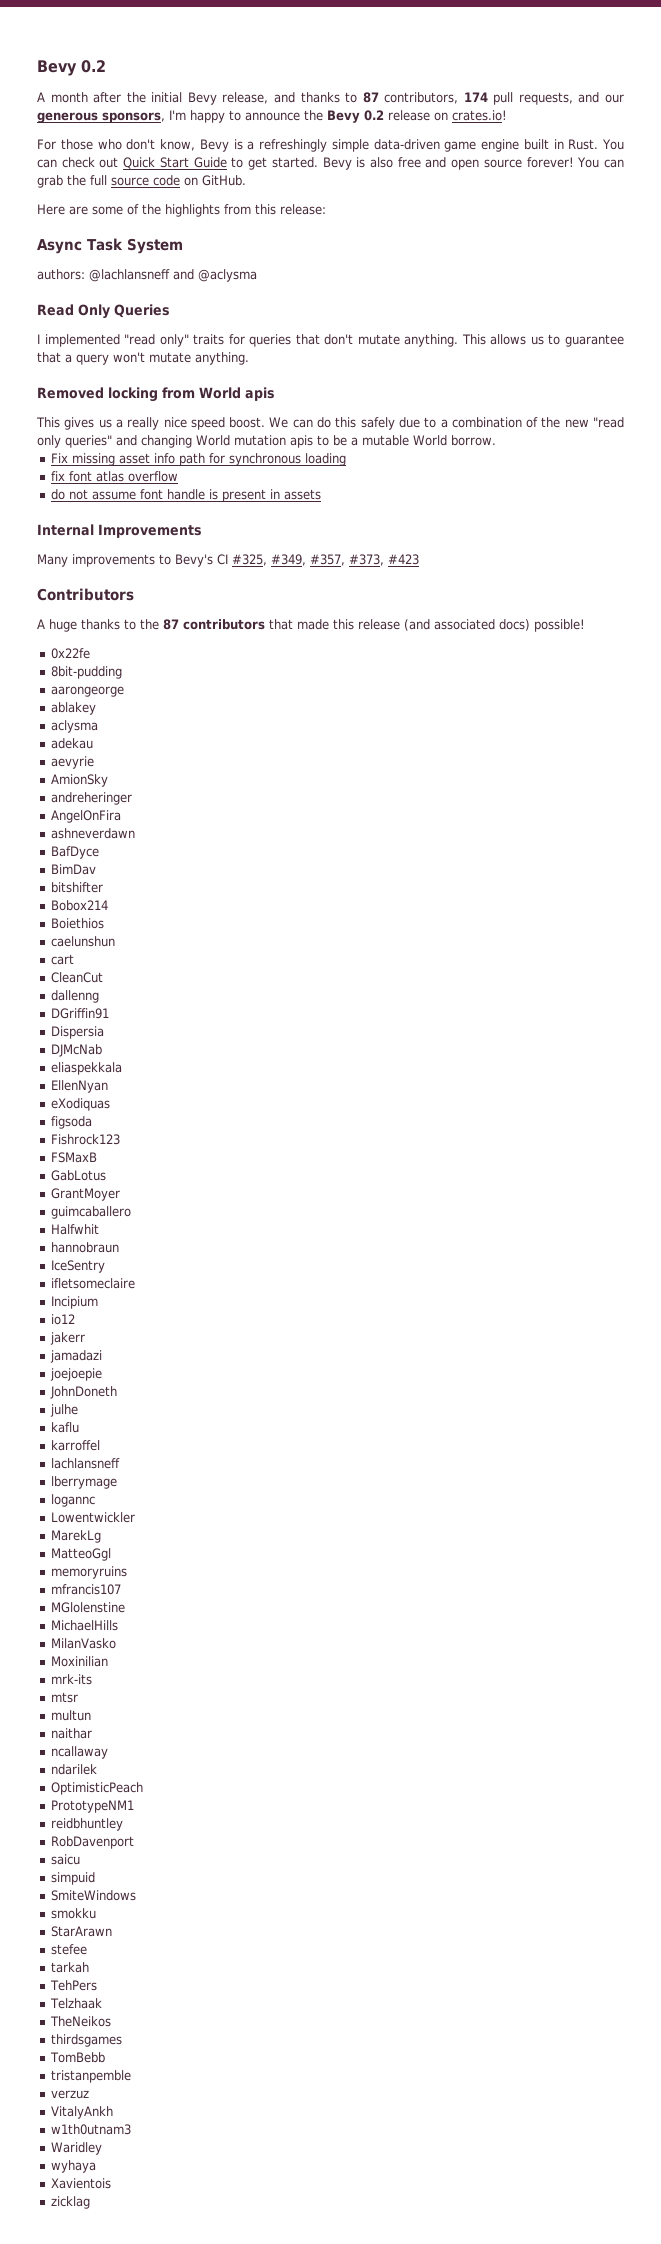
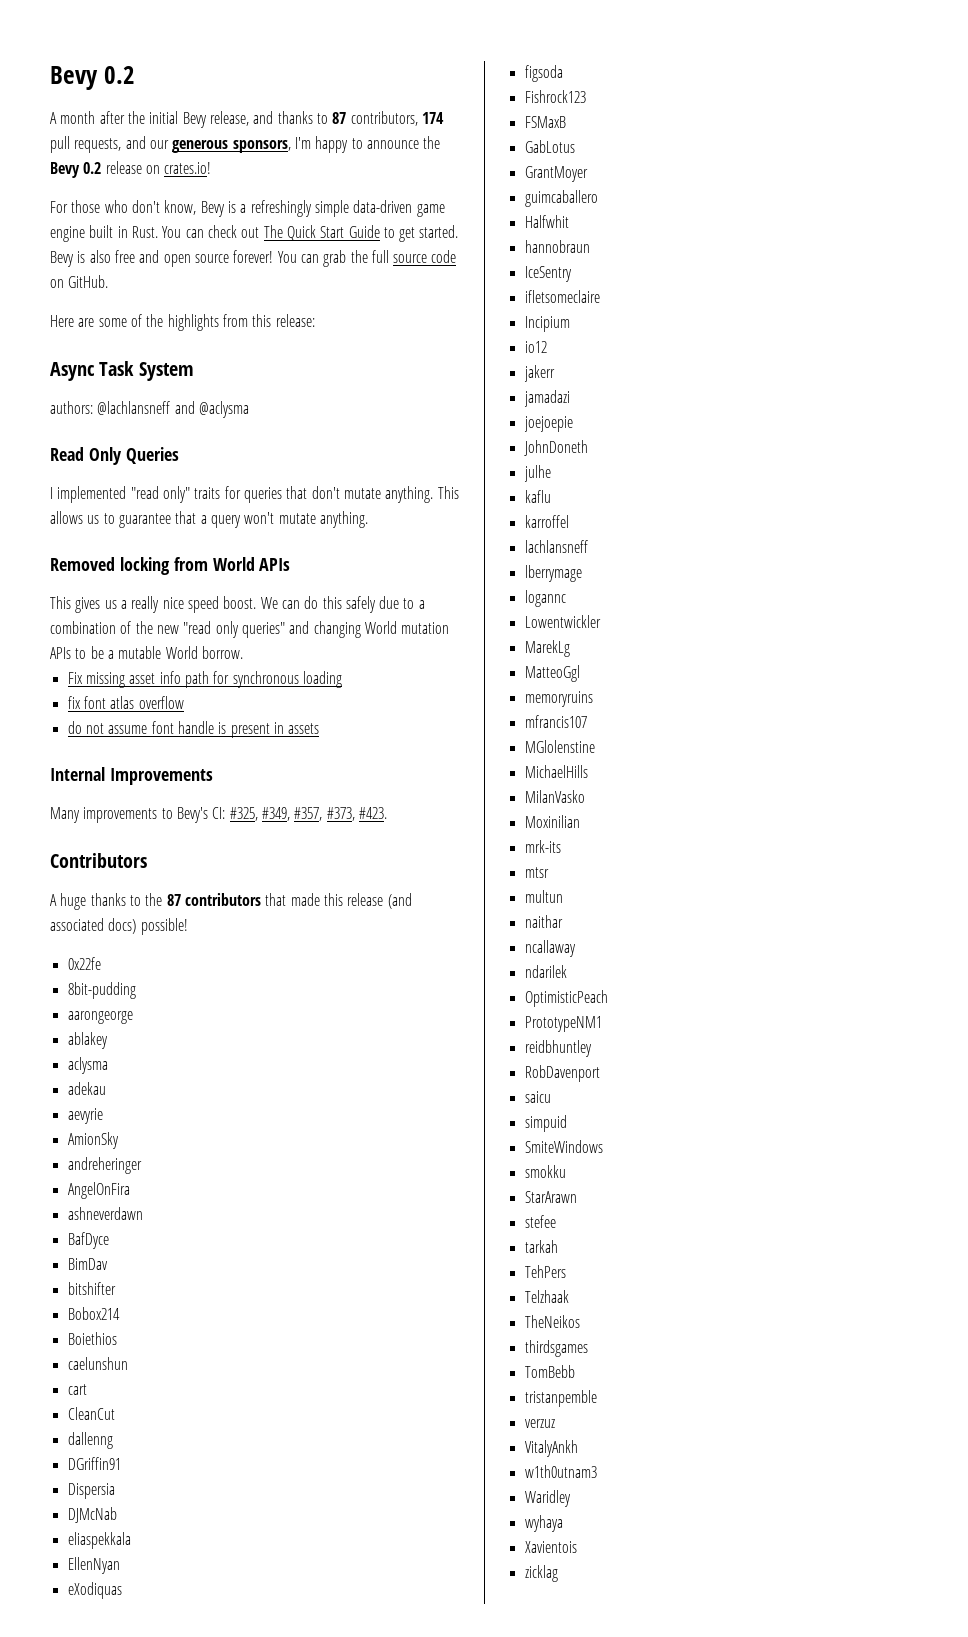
- You can check out Quick Start Guide to get started.
+ You can check out The Quick Start Guide to get started.
- Removed locking from World apis
+ Removed locking from World APIs
- We can do this safely due to a combination of the new "read only queries" and changing World mutation apis to be a mutable World borrow.
+ We can do this safely due to a combination of the new "read only queries" and changing World mutation APIs to be a mutable World borrow.
- Many improvements to Bevy's CI #325, #349, #357, #373, #423
+ Many improvements to Bevy's CI: #325, #349, #357, #373, #423.

